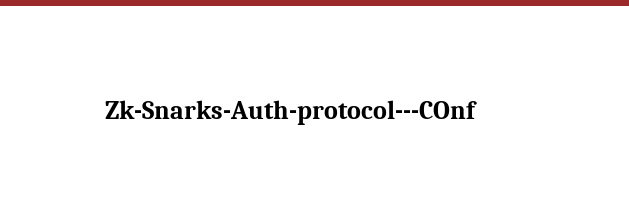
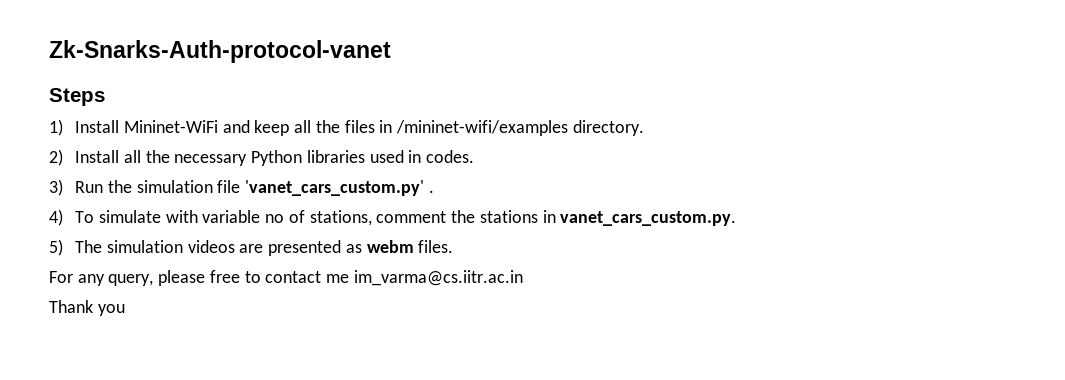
- Zk-Snarks-Auth-protocol---COnf
+ Zk-Snarks-Auth-protocol-vanet
+ Steps
+ 1) Install Mininet-WiFi and keep all the files in /mininet-wifi/examples directory.
+ 2) Install all the necessary Python libraries used in codes.
+ 3) Run the simulation file 'vanet_cars_custom.py' .
+ 4) To simulate with variable no of stations, comment the stations in vanet_cars_custom.py.
+ 5) The simulation videos are presented as webm files.
+ For any query, please free to contact me im_varma@cs.iitr.ac.in
+ Thank you

